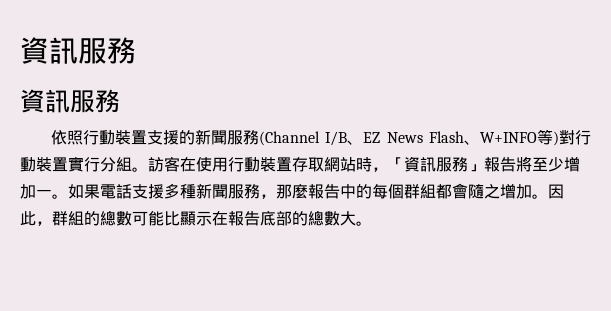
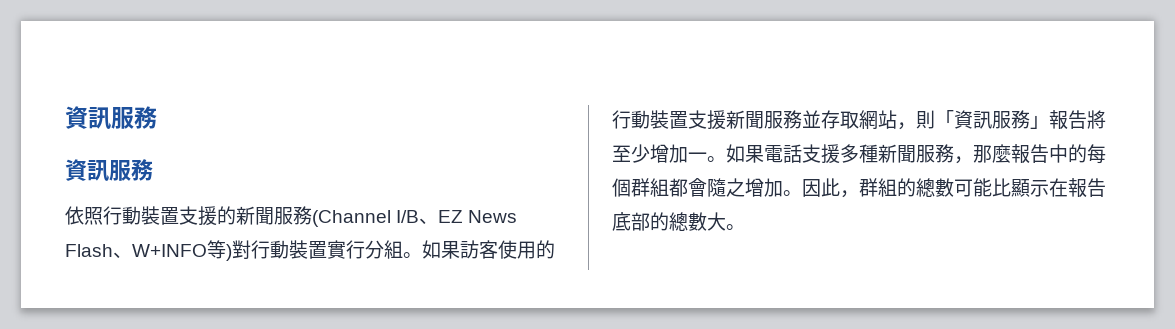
- 訪客在使用行動裝置存取網站時，「資訊服務」報告將至少增加一。
+ 如果訪客使用的行動裝置支援新聞服務並存取網站，則「資訊服務」報告將至少增加一。

